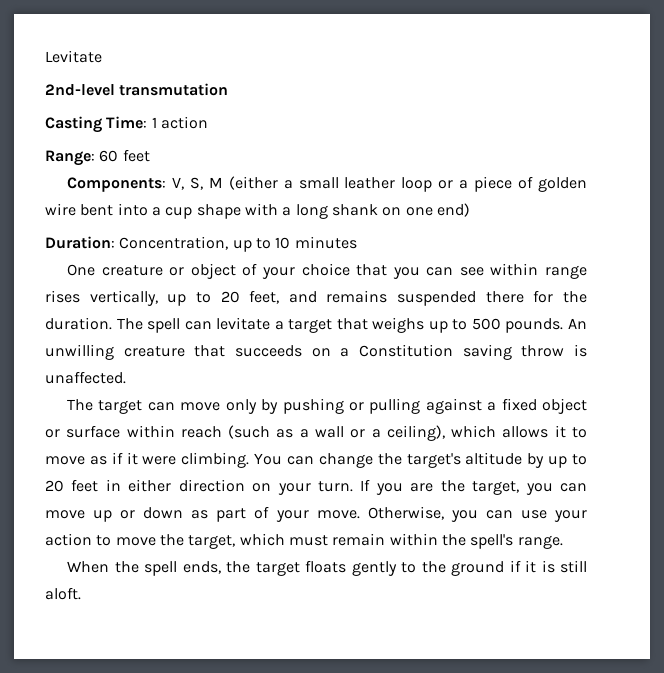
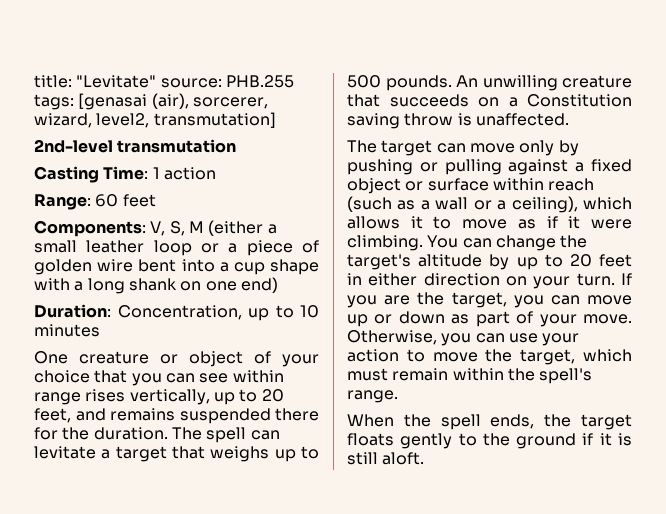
- Levitate
+ title: "Levitate" source: PHB.255 tags: [genasai (air), sorcerer, wizard, level2, transmutation]

